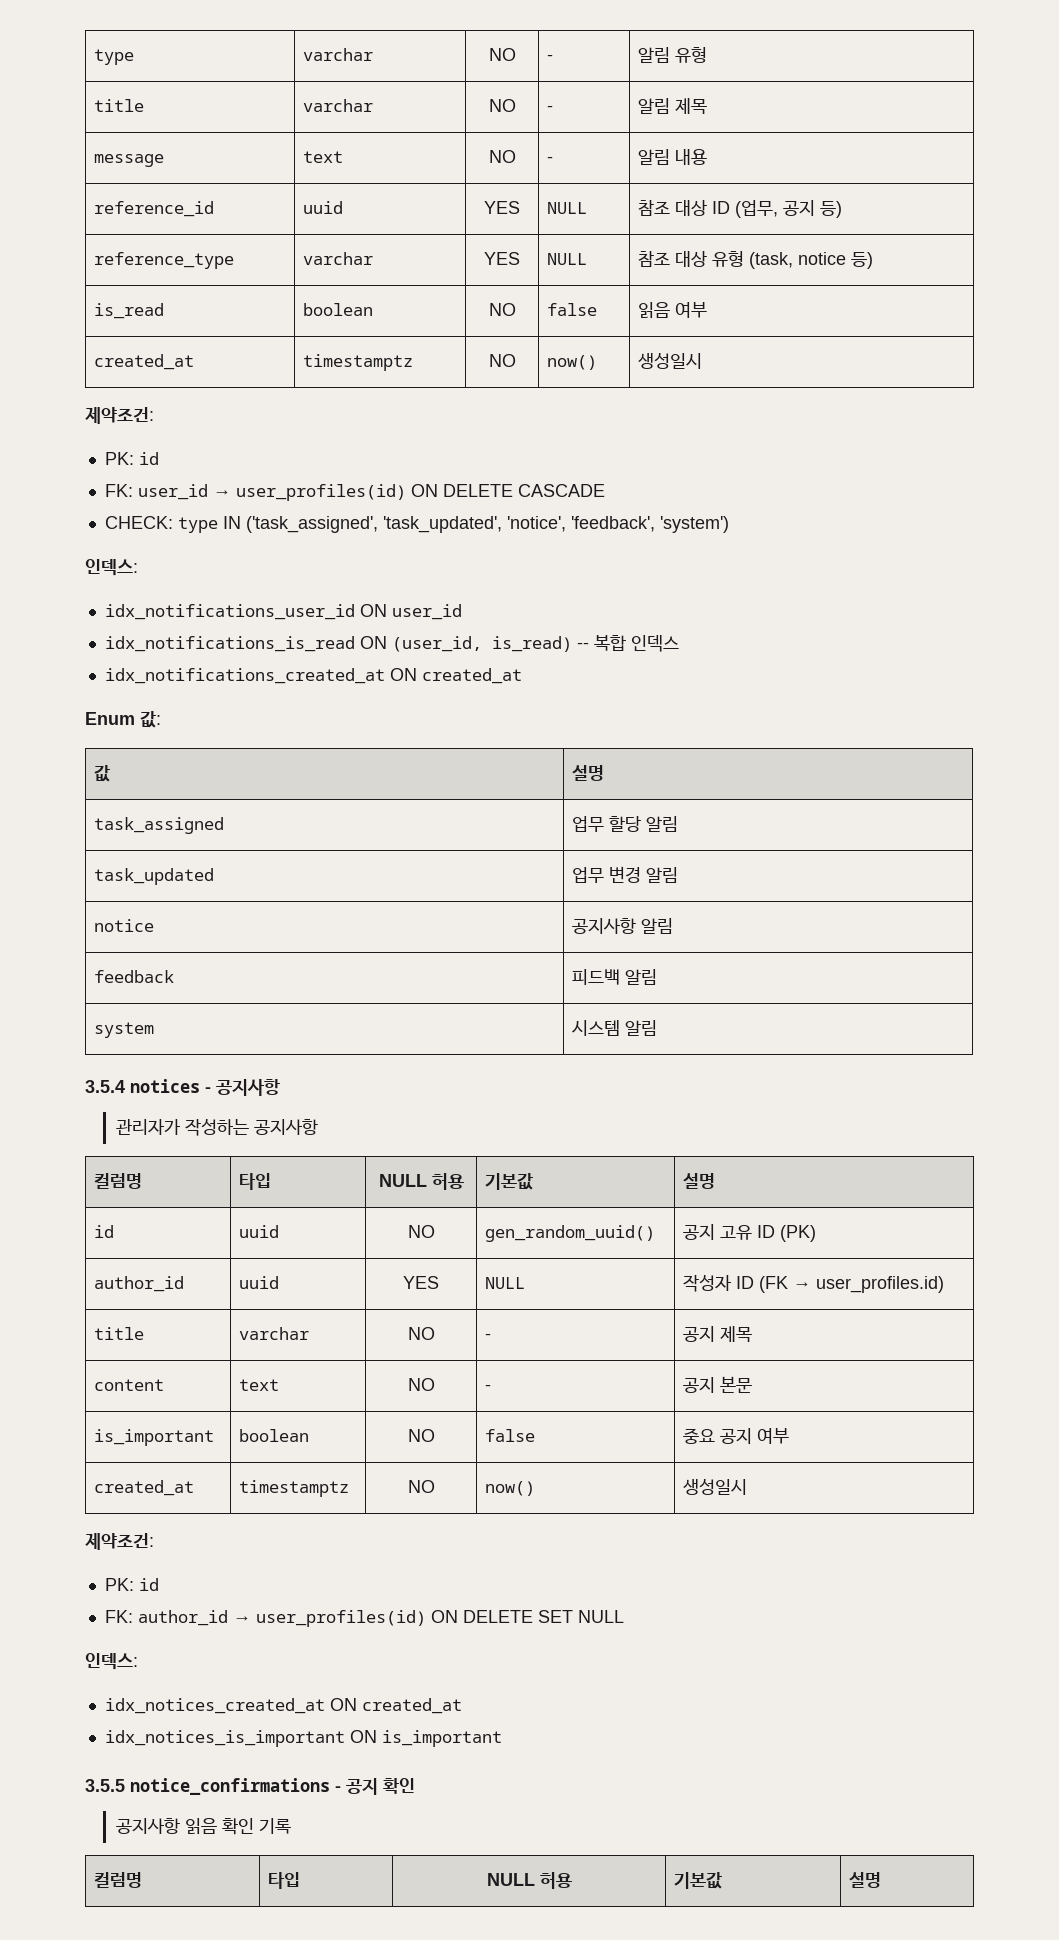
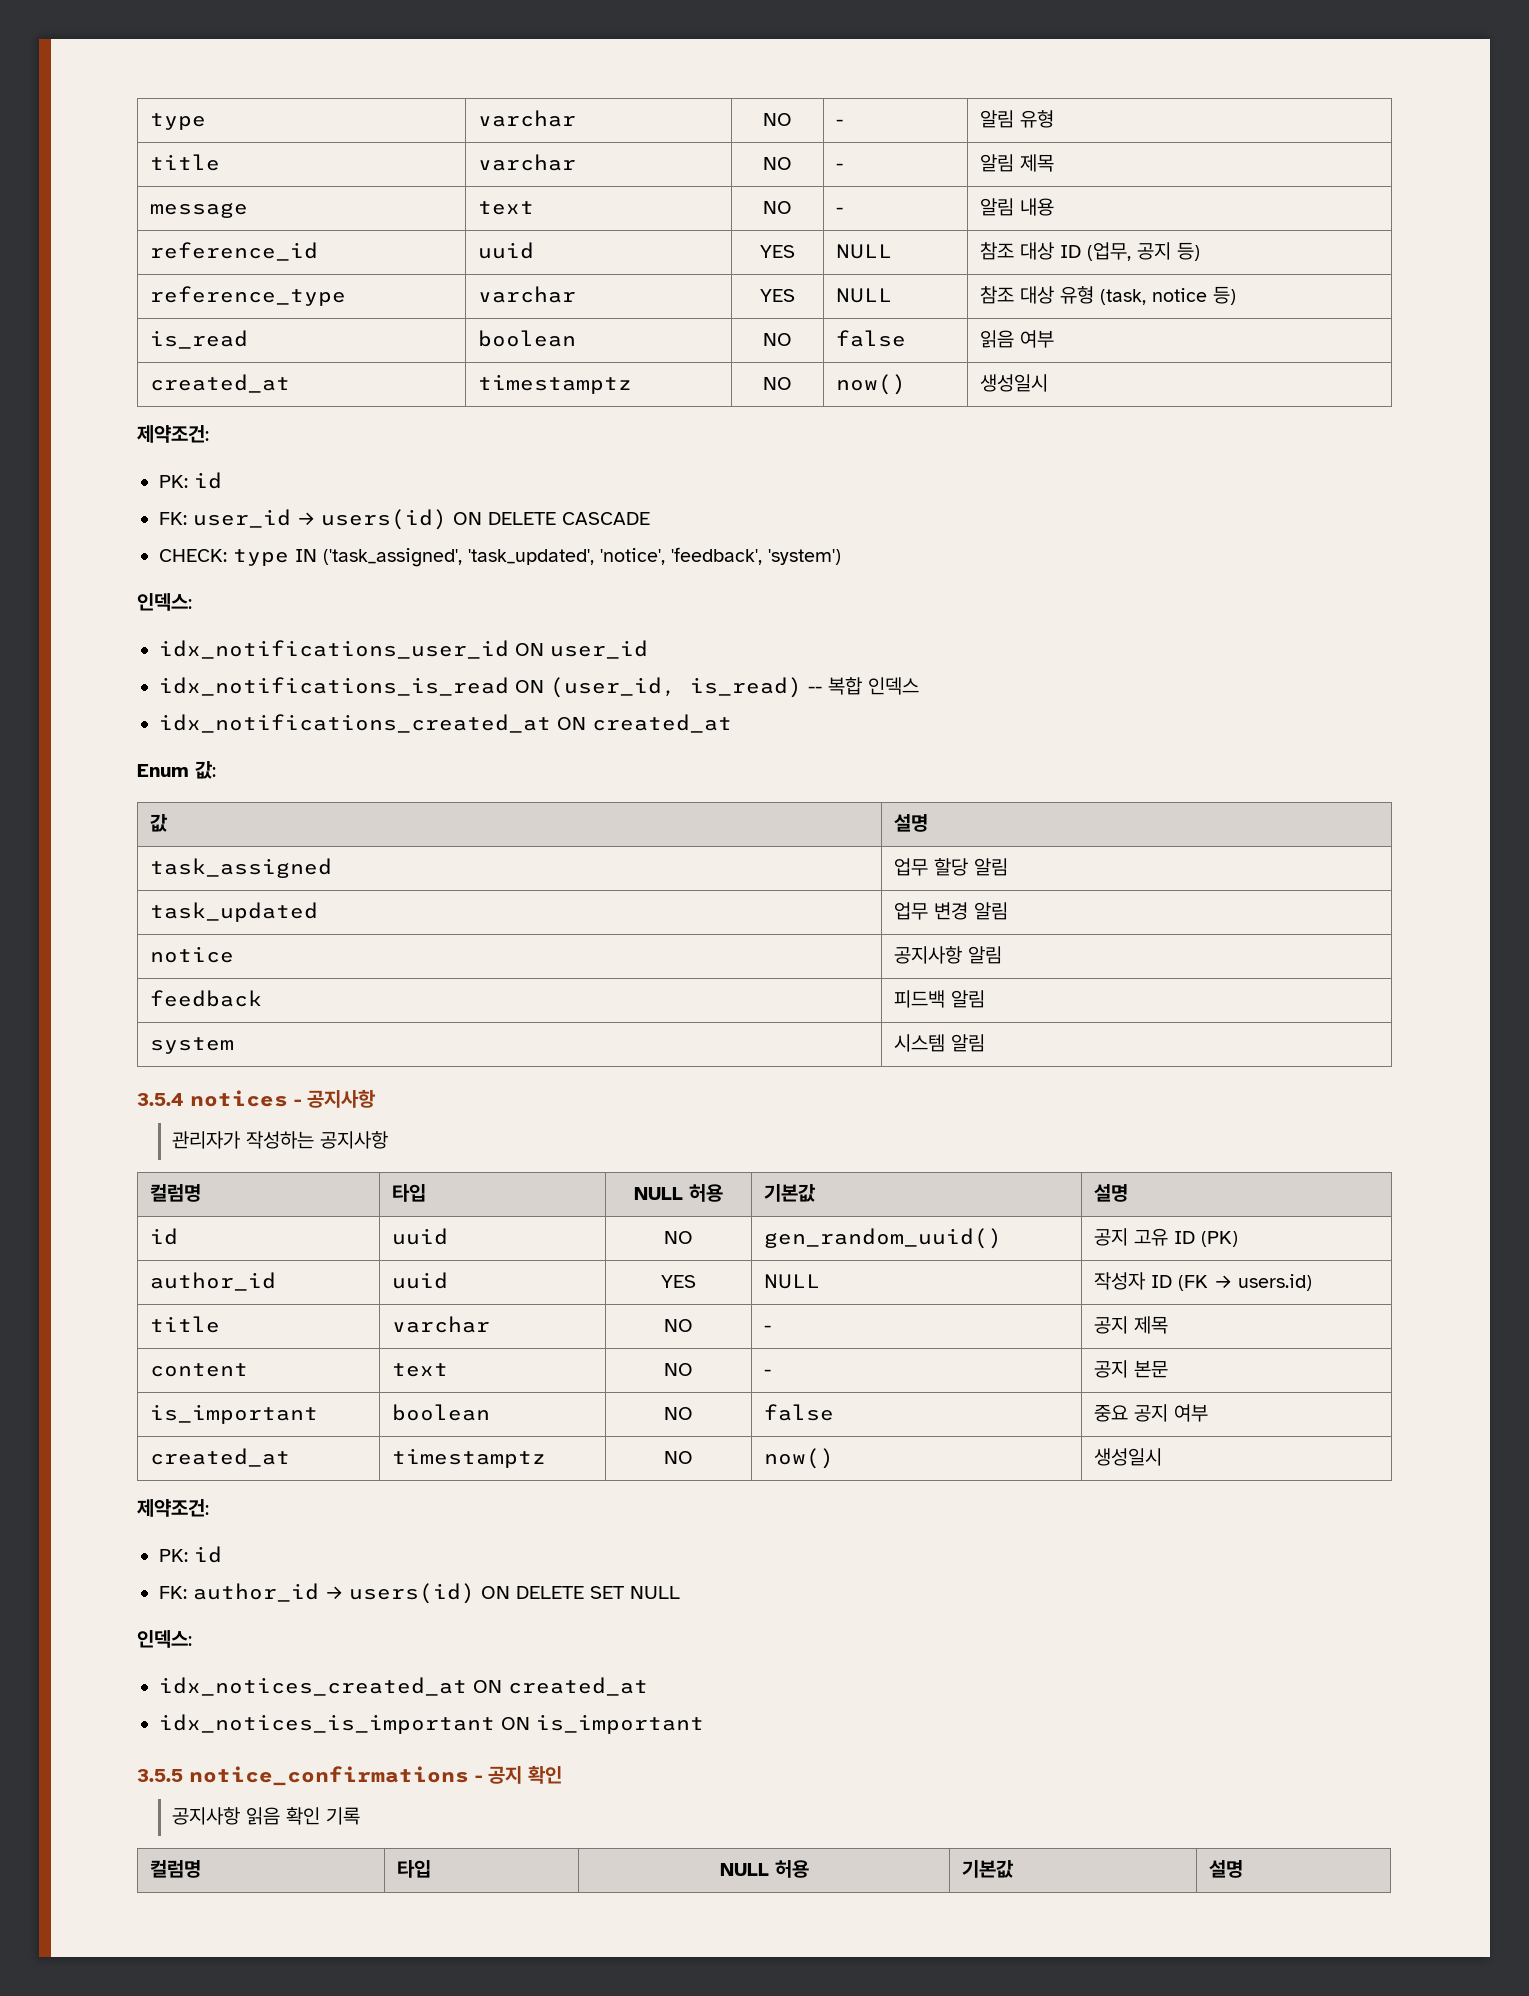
- FK: user_id → user_profiles(id) ON DELETE CASCADE
+ FK: user_id → users(id) ON DELETE CASCADE
- author_id | uuid | YES | NULL | 작성자 ID (FK → user_profiles.id)
+ author_id | uuid | YES | NULL | 작성자 ID (FK → users.id)
- FK: author_id → user_profiles(id) ON DELETE SET NULL
+ FK: author_id → users(id) ON DELETE SET NULL

